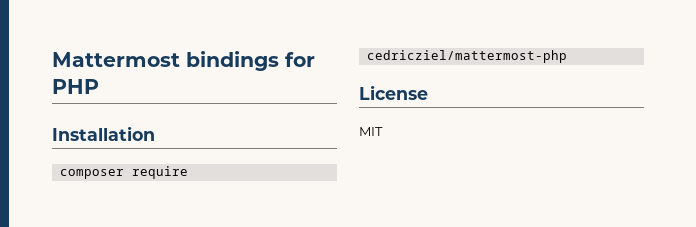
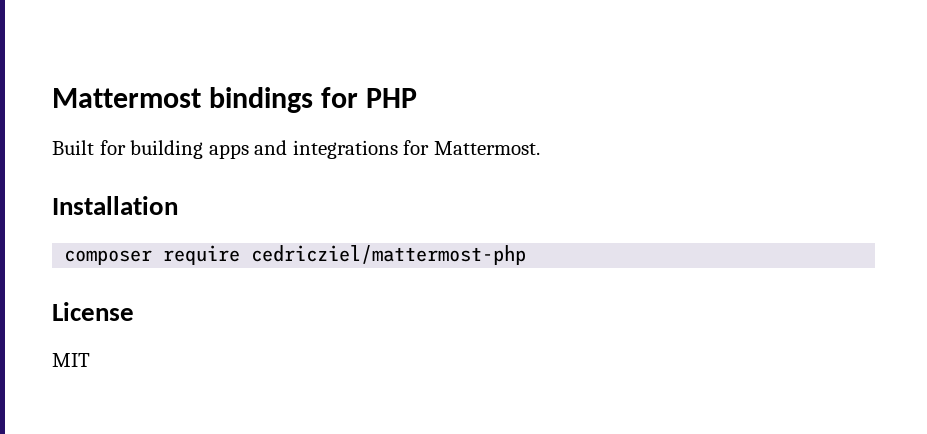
+ Built for building apps and integrations for Mattermost.

